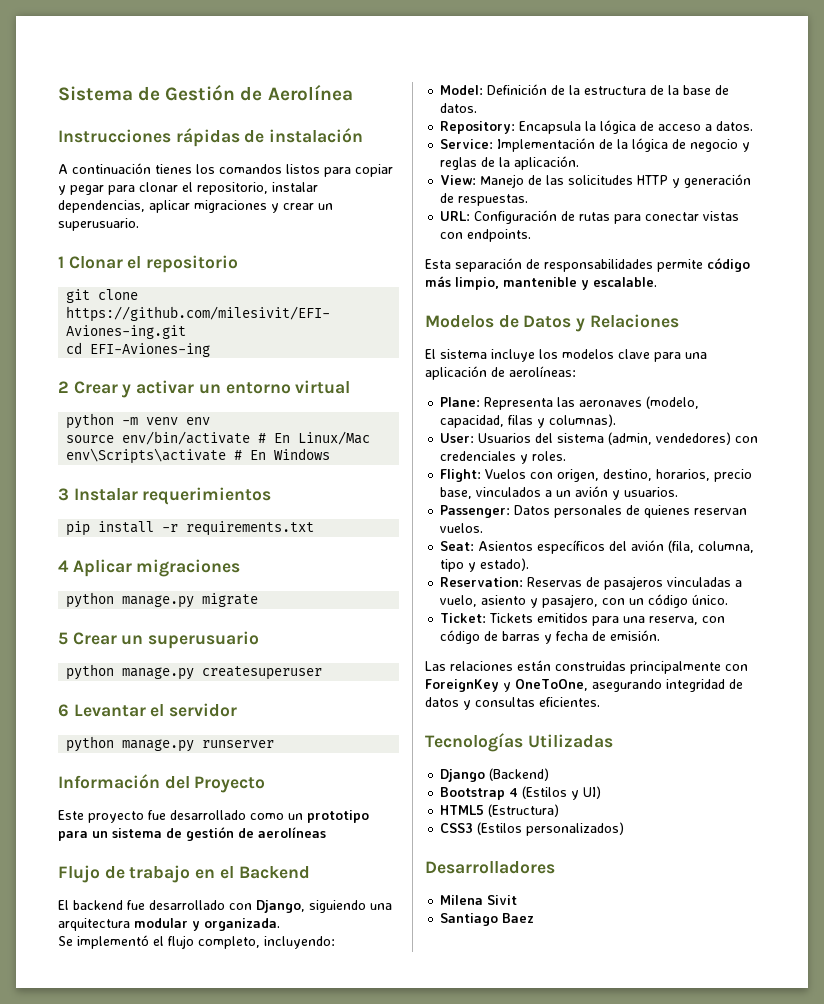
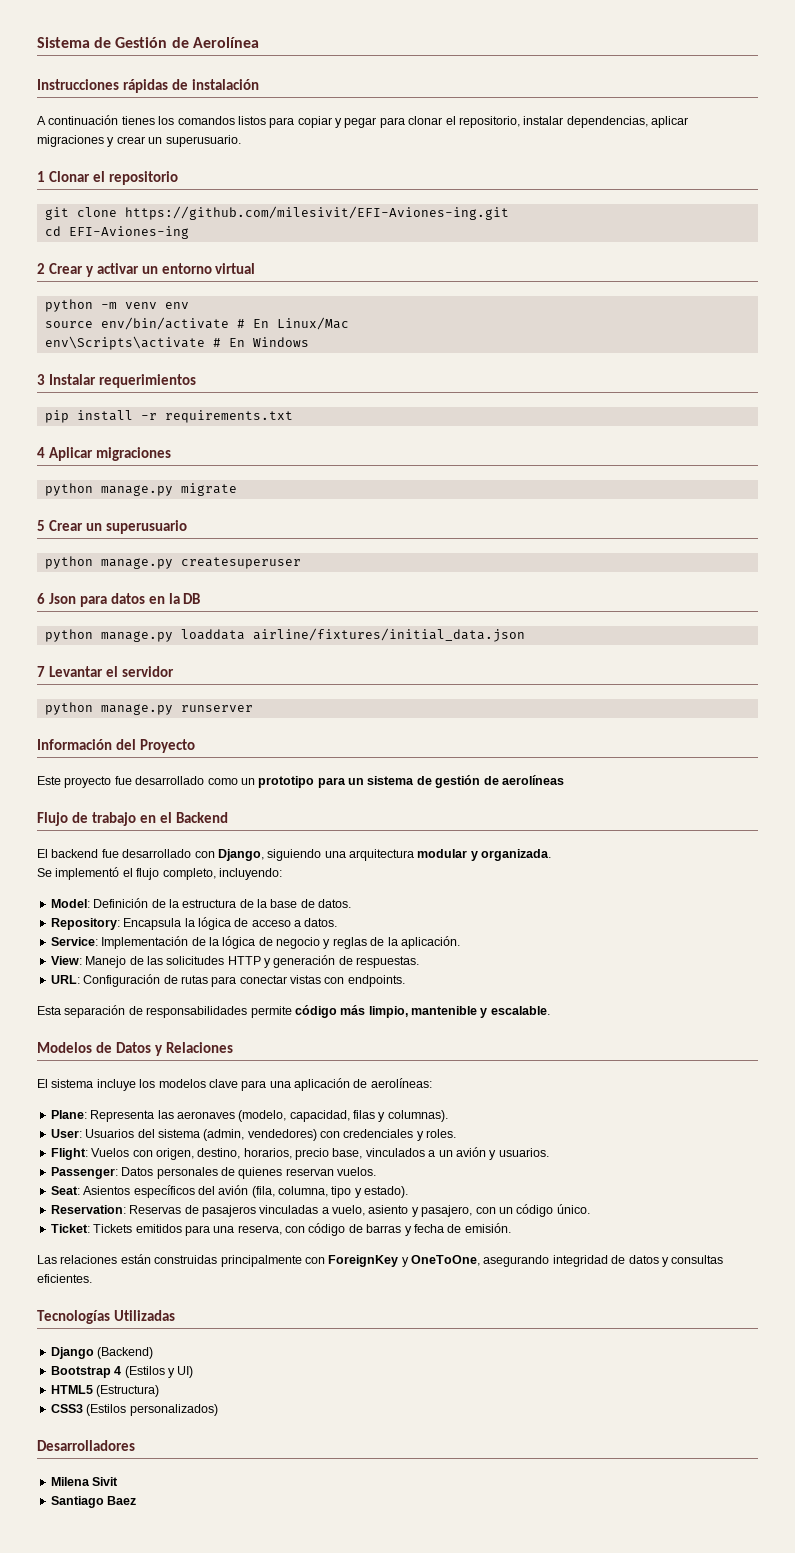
- 6 Levantar el servidor
+ 6 Json para datos en la DB
+ python manage.py loaddata airline/fixtures/initial_data.json
+ 7 Levantar el servidor

